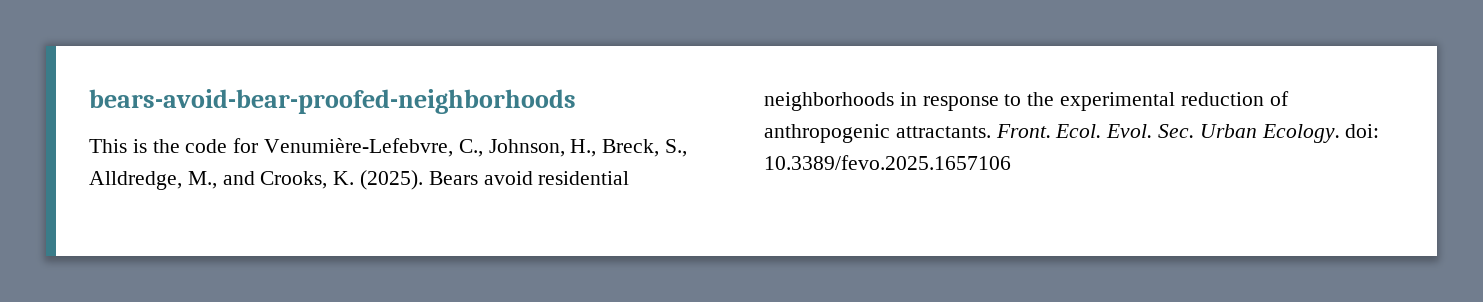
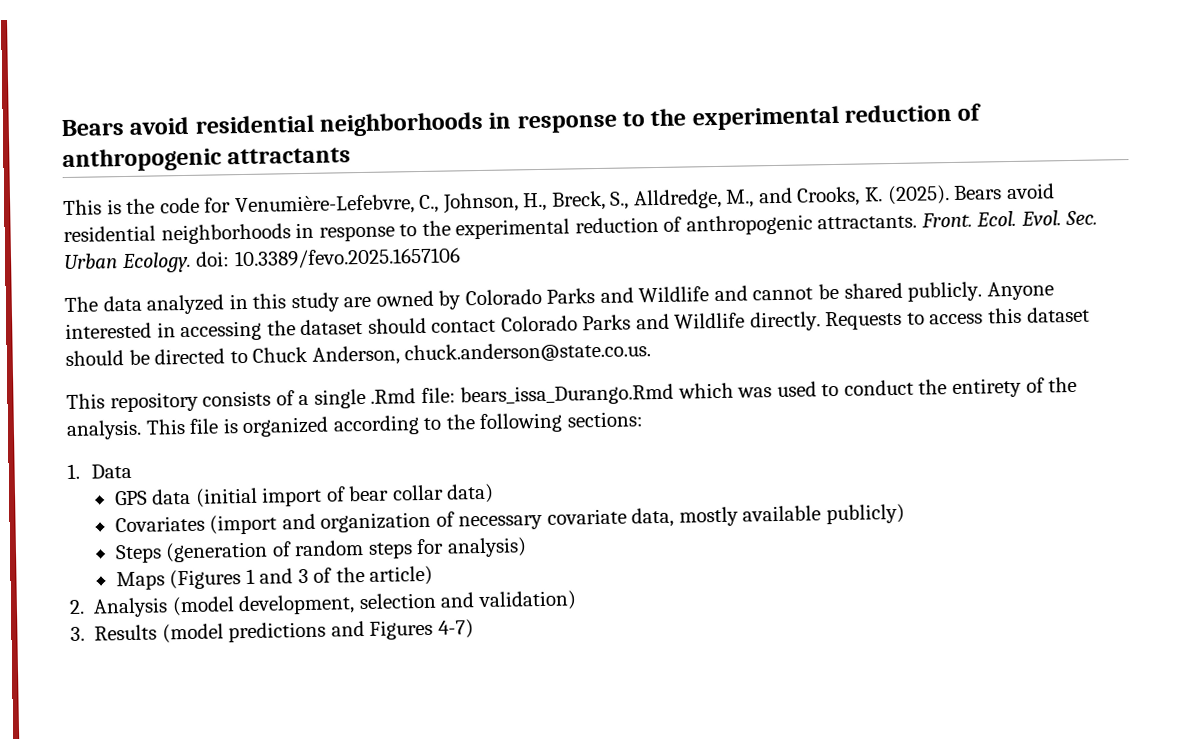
- bears-avoid-bear-proofed-neighborhoods
+ Bears avoid residential neighborhoods in response to the experimental reduction of anthropogenic attractants
+ The data analyzed in this study are owned by Colorado Parks and Wildlife and cannot be shared publicly. Anyone interested in accessing the dataset should contact Colorado Parks and Wildlife directly. Requests to access this dataset should be directed to Chuck Anderson, chuck.anderson@state.co.us.
+ This repository consists of a single .Rmd file: bears_issa_Durango.Rmd which was used to conduct the entirety of the analysis. This file is organized according to the following sections:
+ 1. Data
+ GPS data (initial import of bear collar data)
+ Covariates (import and organization of necessary covariate data, mostly available publicly)
+ Steps (generation of random steps for analysis)
+ Maps (Figures 1 and 3 of the article)
+ 2. Analysis (model development, selection and validation)
+ 3. Results (model predictions and Figures 4-7)

